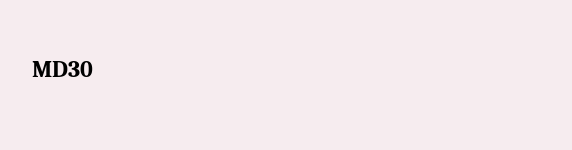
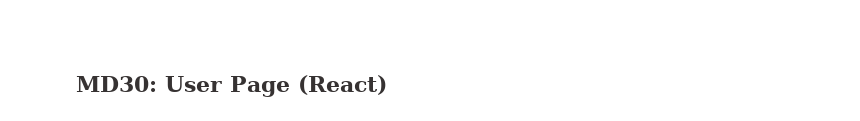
- MD30
+ MD30: User Page (React)

